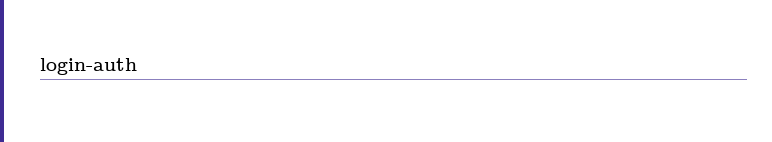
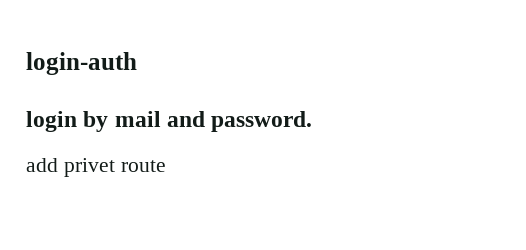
+ login by mail and password.
+ add privet route

